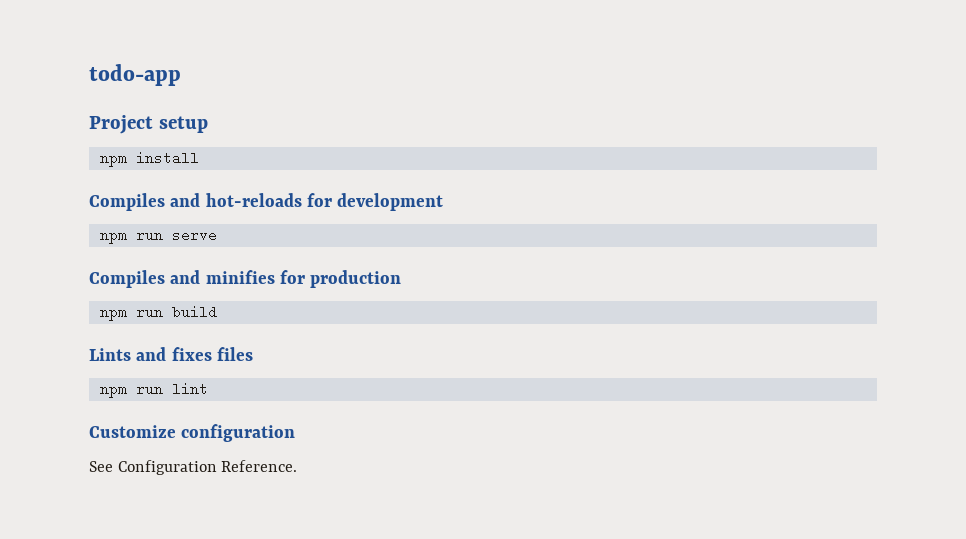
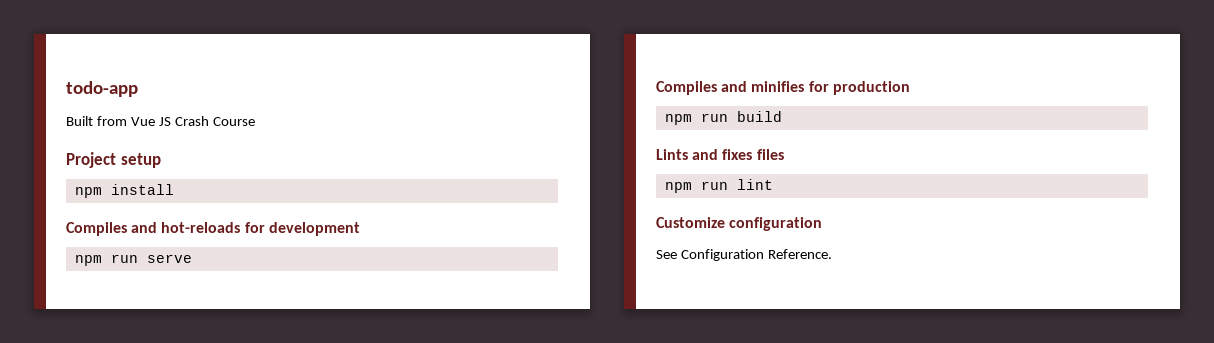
+ Built from Vue JS Crash Course

